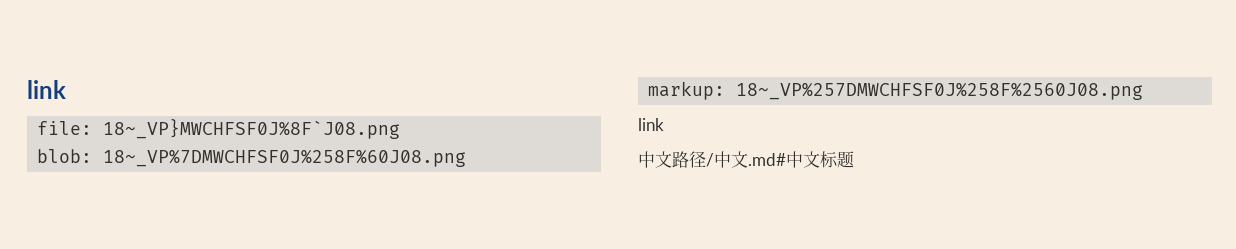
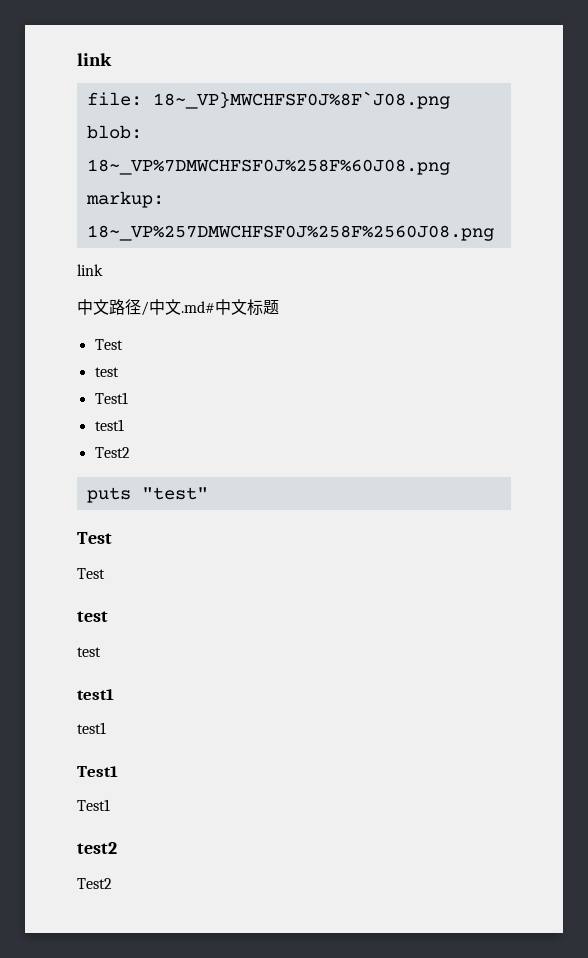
  中文路径/中文.md#中文标题
+ Test
+ test
+ Test1
+ test1
+ Test2
+ puts "test"
+ Test
+ Test
+ test
+ test
+ test1
+ test1
+ Test1
+ Test1
+ test2
+ Test2

